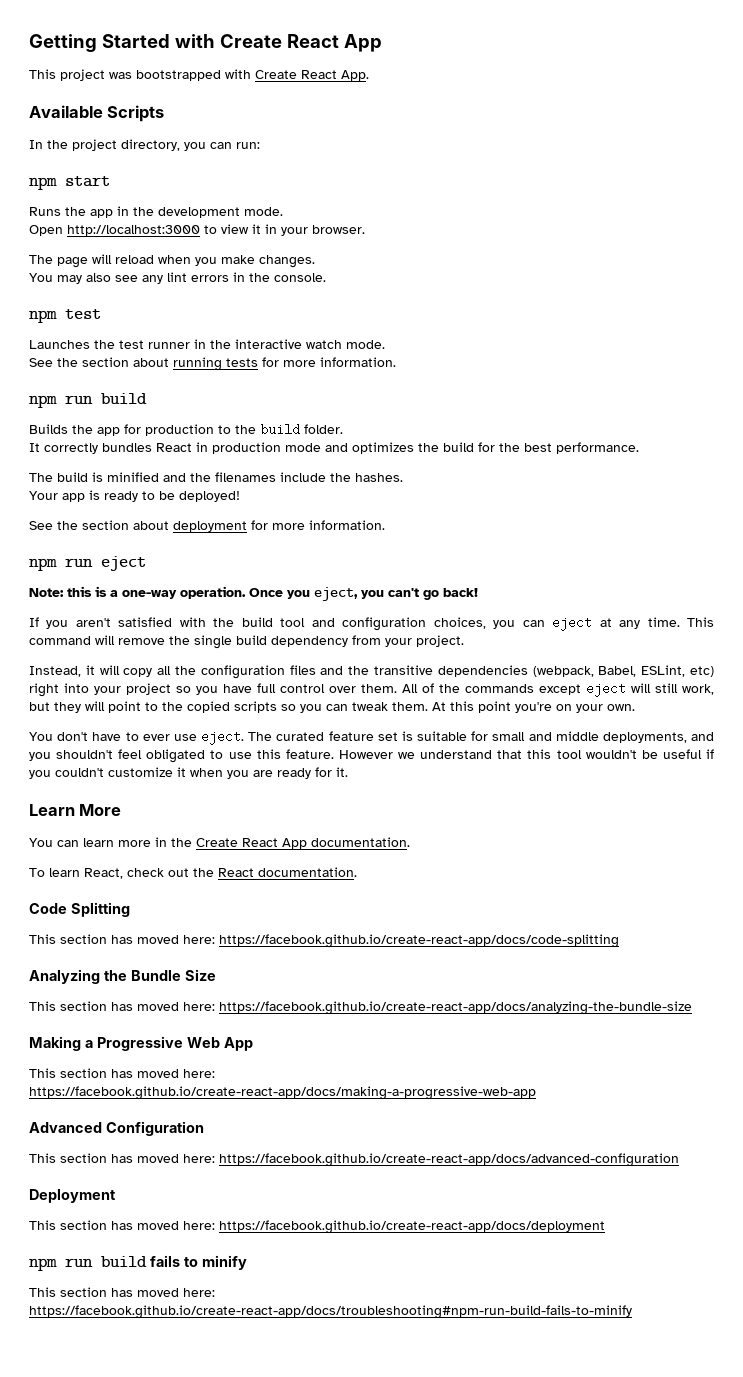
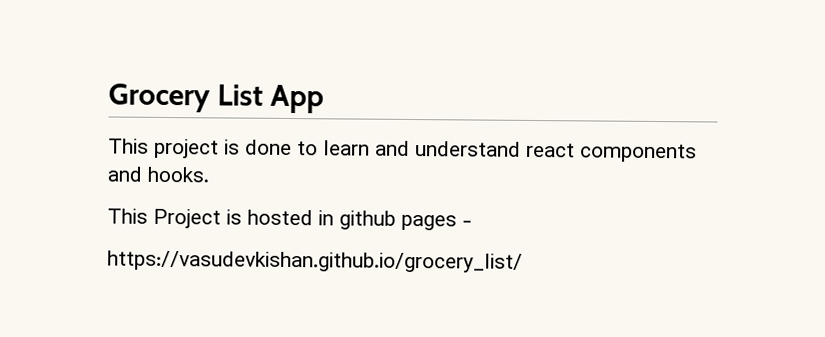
- Getting Started with Create React App
- This project was bootstrapped with Create React App.
- Available Scripts
- In the project directory, you can run:
- npm start
- Runs the app in the development mode.
- Open http://localhost:3000 to view it in your browser.
- The page will reload when you make changes.
- You may also see any lint errors in the console.
- npm test
- Launches the test runner in the interactive watch mode.
- See the section about running tests for more information.
- npm run build
- Builds the app for production to the build folder.
- It correctly bundles React in production mode and optimizes the build for the best performance.
- The build is minified and the filenames include the hashes.
- Your app is ready to be deployed!
- See the section about deployment for more information.
- npm run eject
- Note: this is a one-way operation. Once you eject, you can't go back!
- If you aren't satisfied with the build tool and configuration choices, you can eject at any time. This command will remove the single build dependency from your project.
- Instead, it will copy all the configuration files and the transitive dependencies (webpack, Babel, ESLint, etc) right into your project so you have full control over them. All of the commands except eject will still work, but they will point to the copied scripts so you can tweak them. At this point you're on your own.
- You don't have to ever use eject. The curated feature set is suitable for small and middle deployments, and you shouldn't feel obligated to use this feature. However we understand that this tool wouldn't be useful if you couldn't customize it when you are ready for it.
- Learn More
- You can learn more in the Create React App documentation.
- To learn React, check out the React documentation.
- Code Splitting
- This section has moved here: https://facebook.github.io/create-react-app/docs/code-splitting
- Analyzing the Bundle Size
- This section has moved here: https://facebook.github.io/create-react-app/docs/analyzing-the-bundle-size
- Making a Progressive Web App
- This section has moved here: https://facebook.github.io/create-react-app/docs/making-a-progressive-web-app
- Advanced Configuration
- This section has moved here: https://facebook.github.io/create-react-app/docs/advanced-configuration
- Deployment
- This section has moved here: https://facebook.github.io/create-react-app/docs/deployment
- npm run build fails to minify
- This section has moved here: https://facebook.github.io/create-react-app/docs/troubleshooting#npm-run-build-fails-to-minify
+ Grocery List App
+ This project is done to learn and understand react components and hooks.
+ This Project is hosted in github pages -
+ https://vasudevkishan.github.io/grocery_list/

